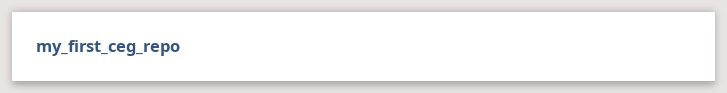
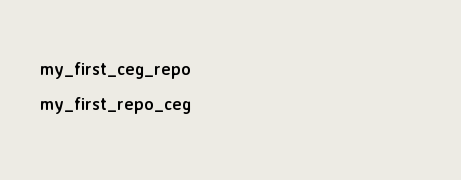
+ my_first_repo_ceg

